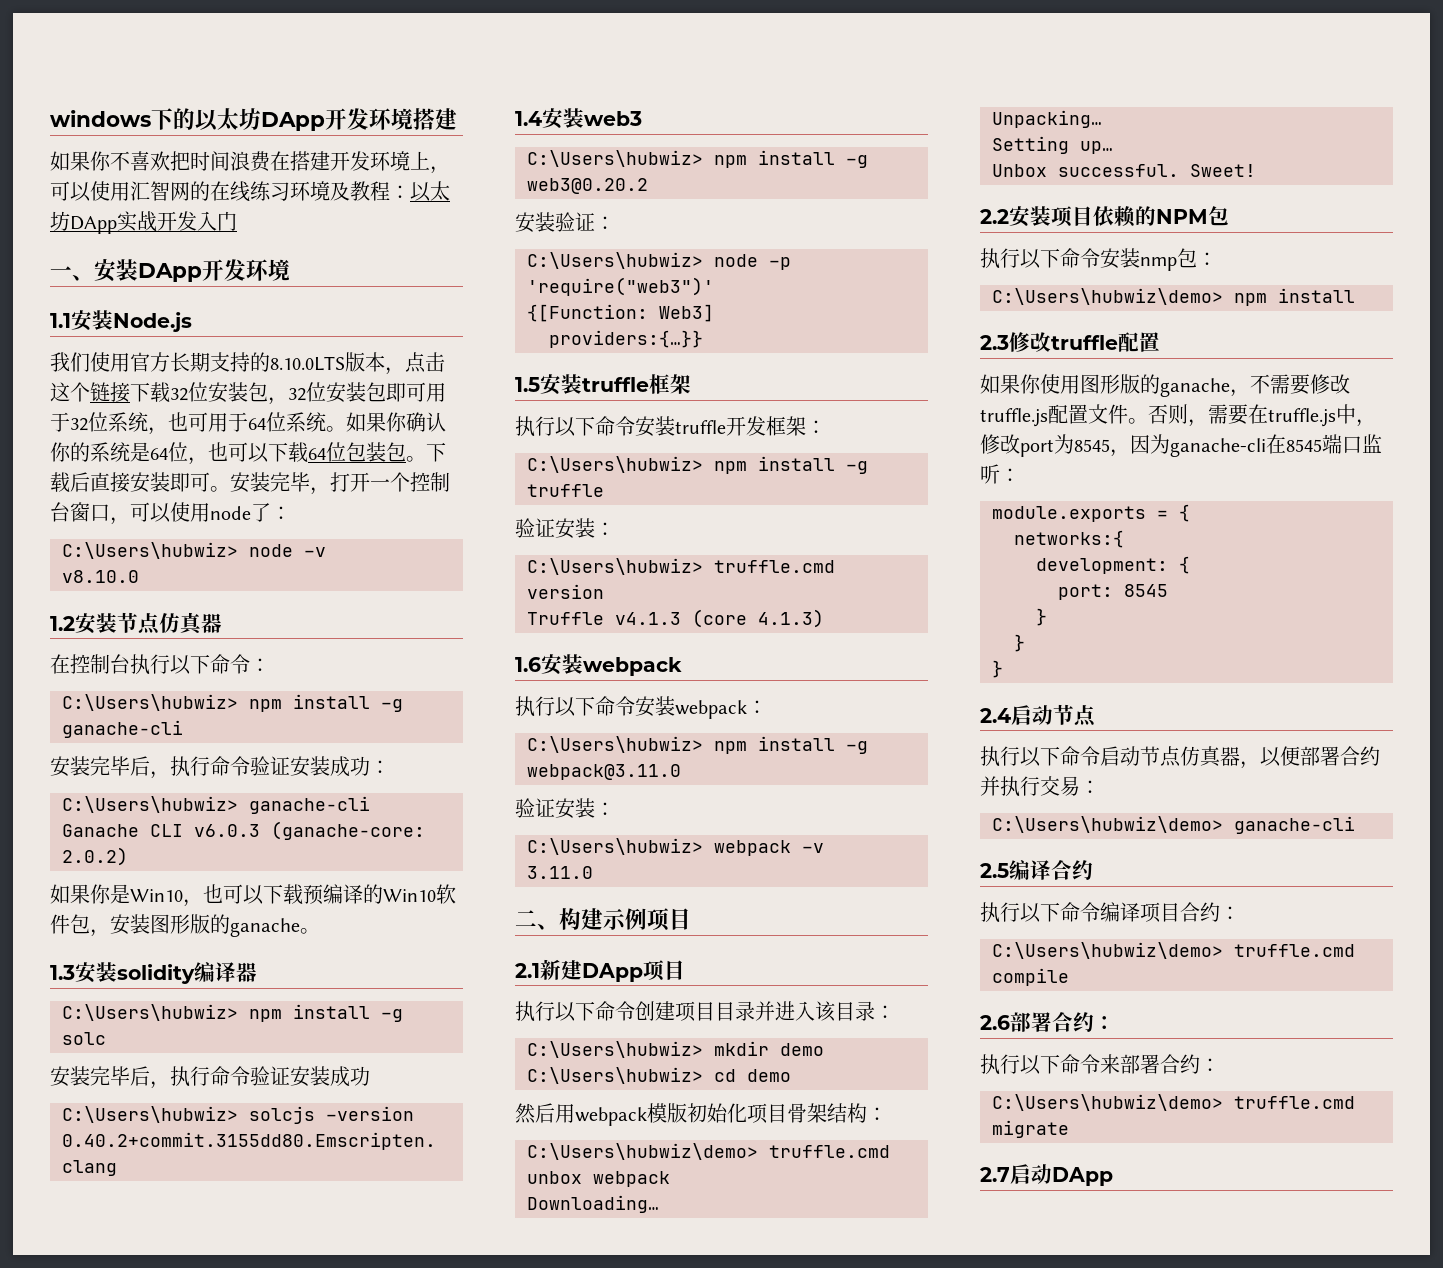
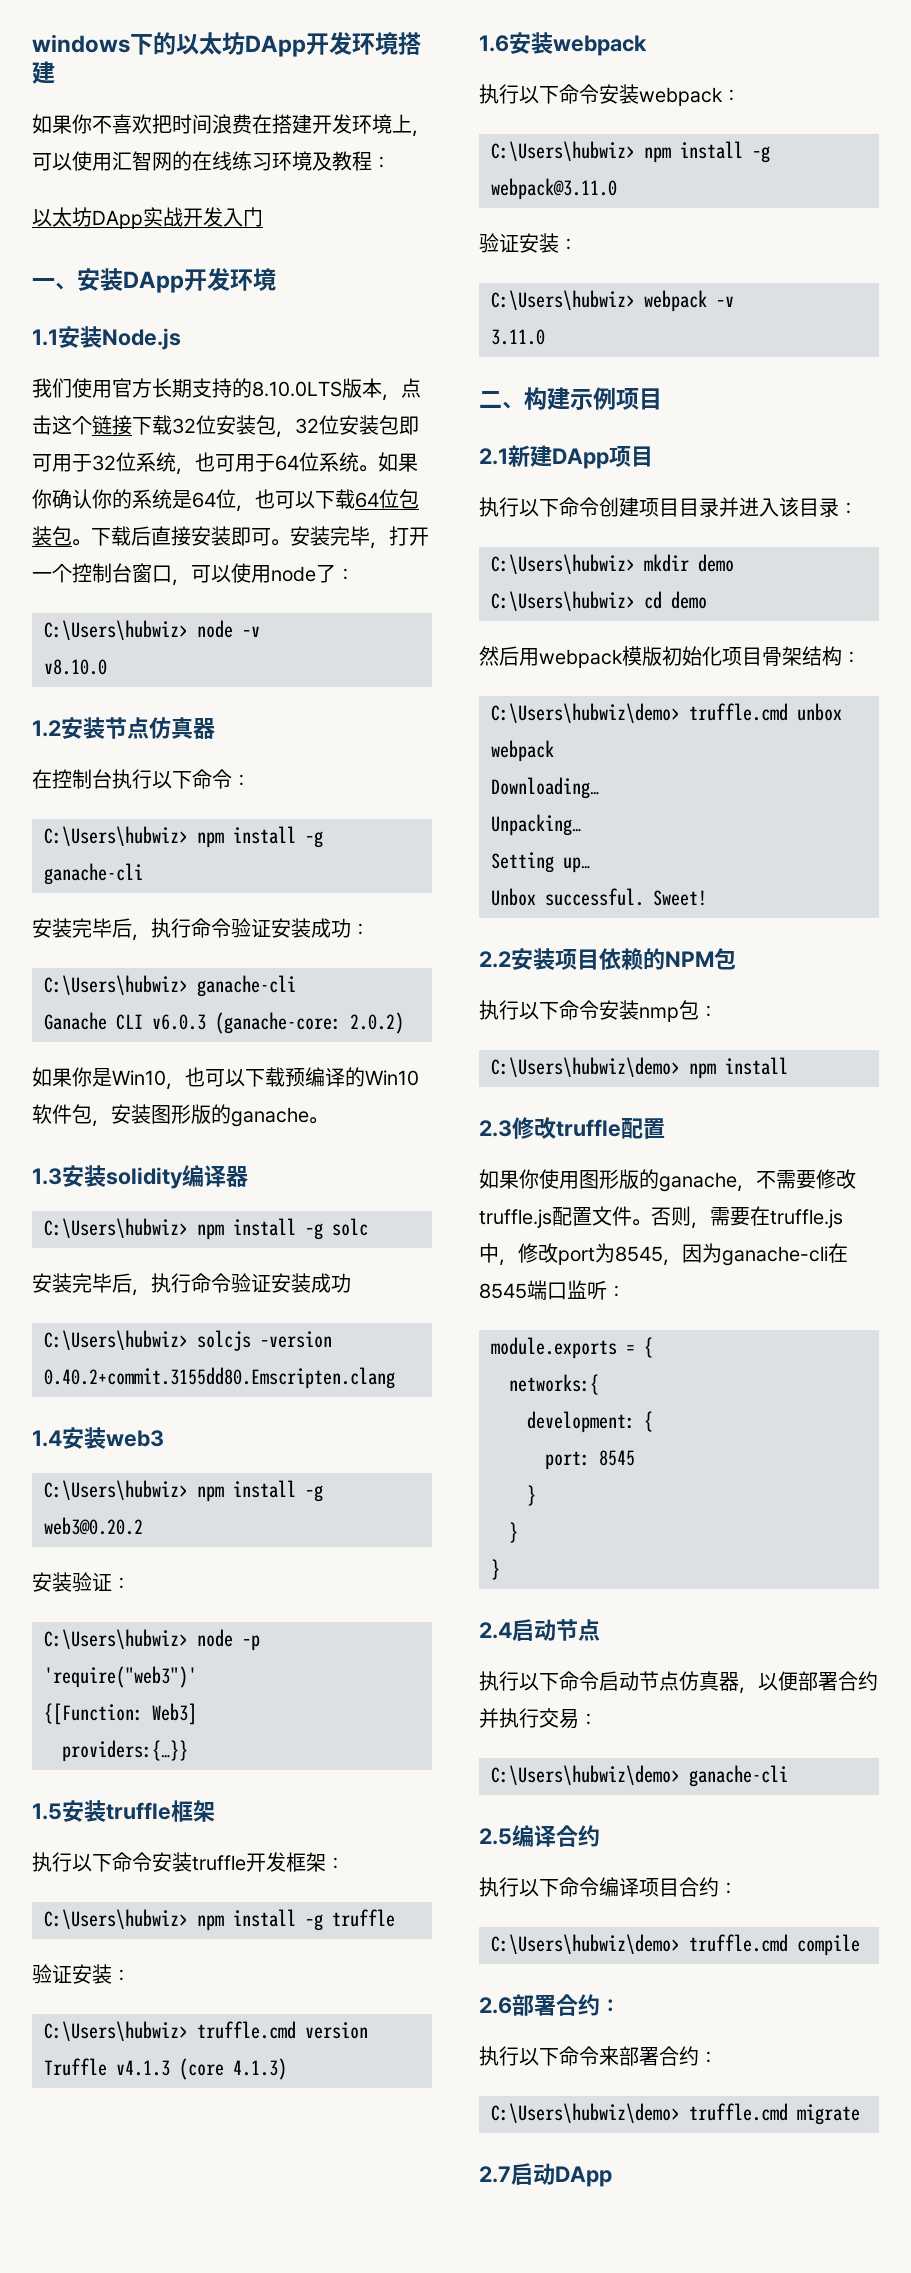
- 如果你不喜欢把时间浪费在搭建开发环境上，可以使用汇智网的在线练习环境及教程：以太坊DApp实战开发入门
+ 如果你不喜欢把时间浪费在搭建开发环境上，可以使用汇智网的在线练习环境及教程：
+ 以太坊DApp实战开发入门

